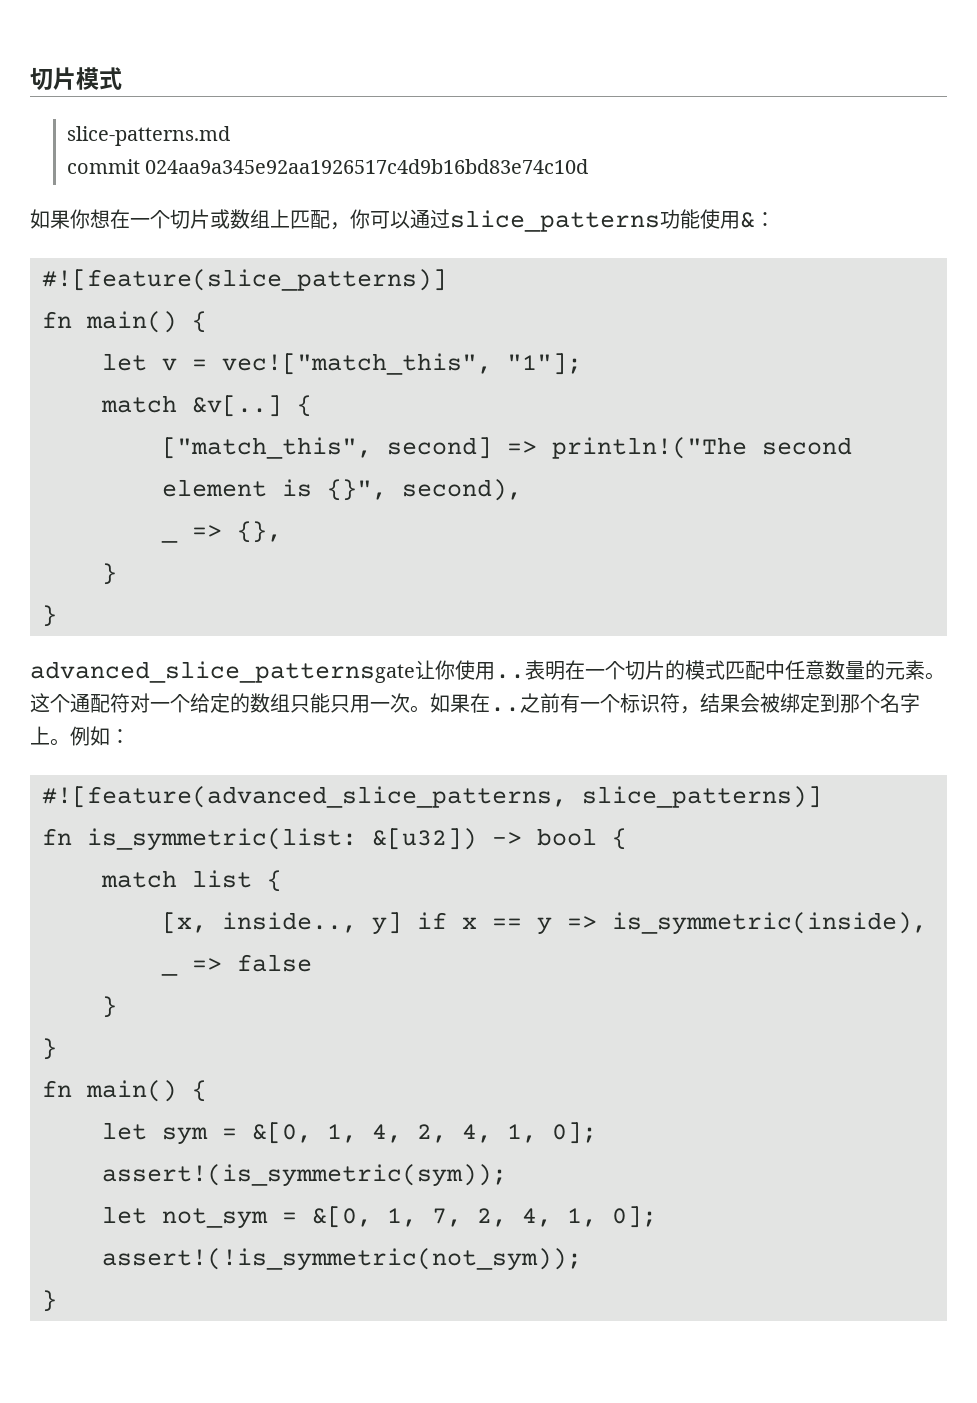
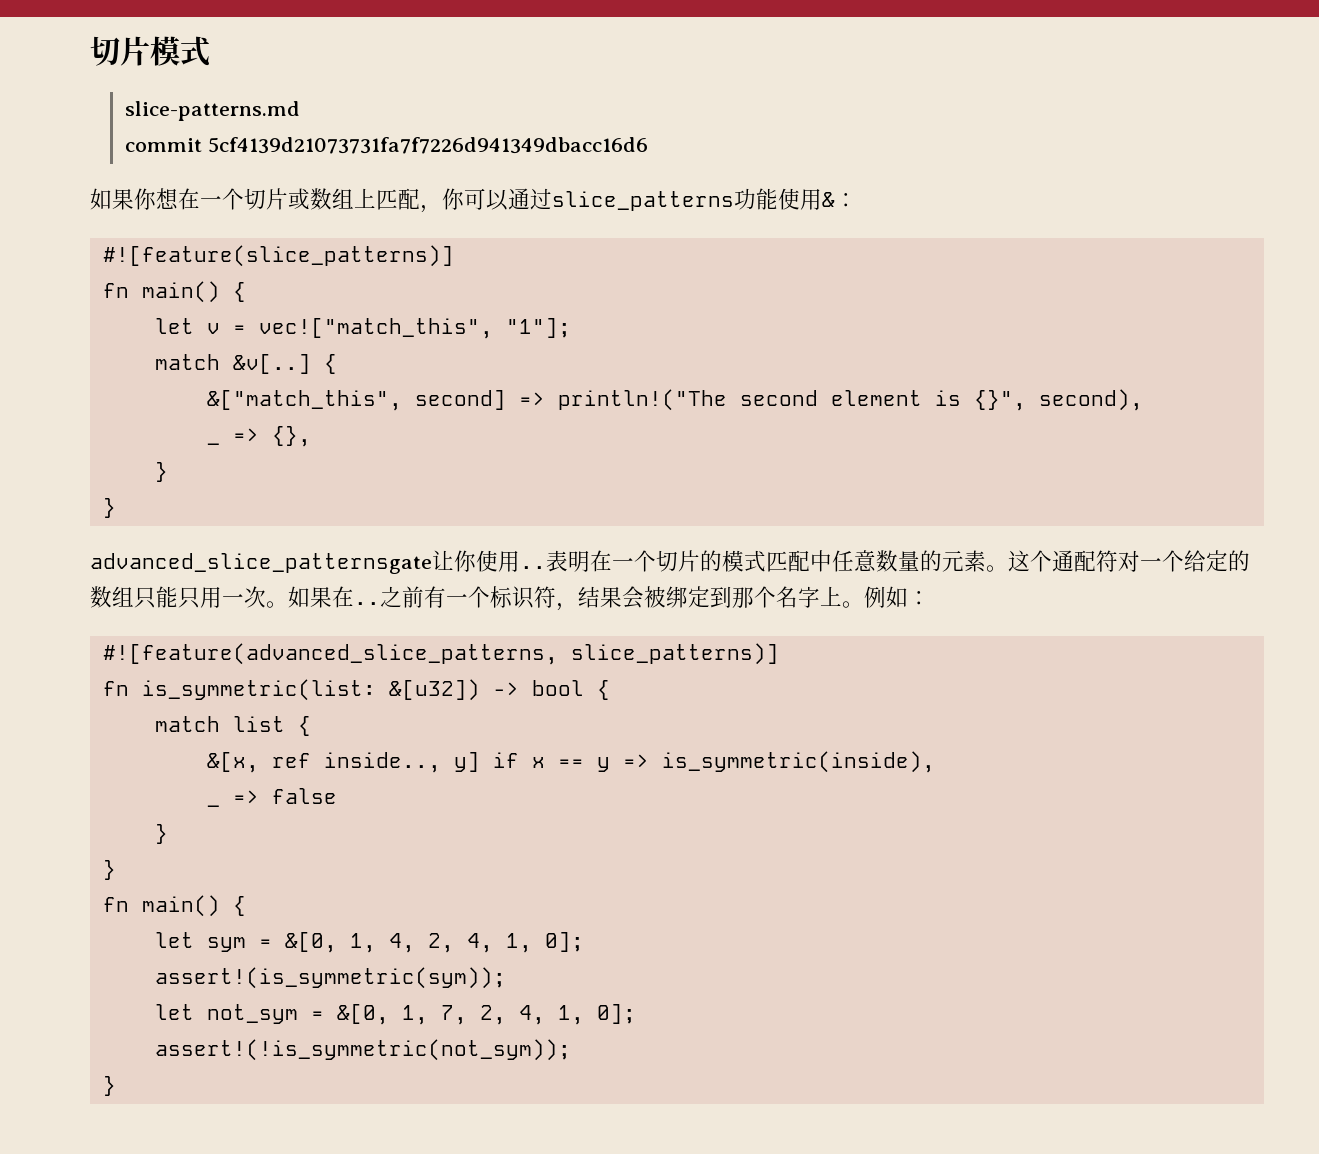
- commit 024aa9a345e92aa1926517c4d9b16bd83e74c10d
+ commit 5cf4139d21073731fa7f7226d941349dbacc16d6
- ["match_this", second] => println!("The second element is {}", second),
+ &["match_this", second] => println!("The second element is {}", second),
- [x, inside.., y] if x == y => is_symmetric(inside),
+ &[x, ref inside.., y] if x == y => is_symmetric(inside),

